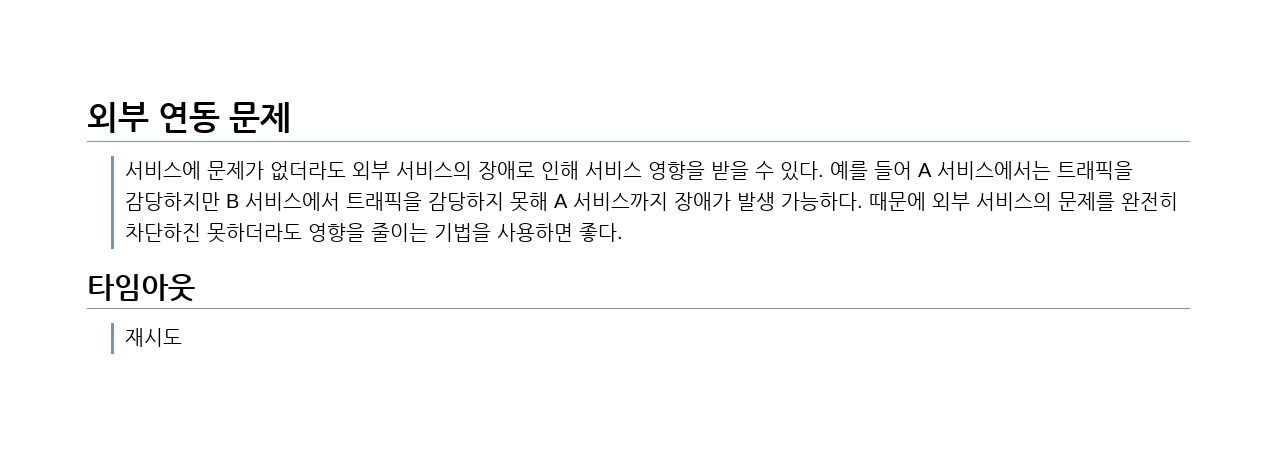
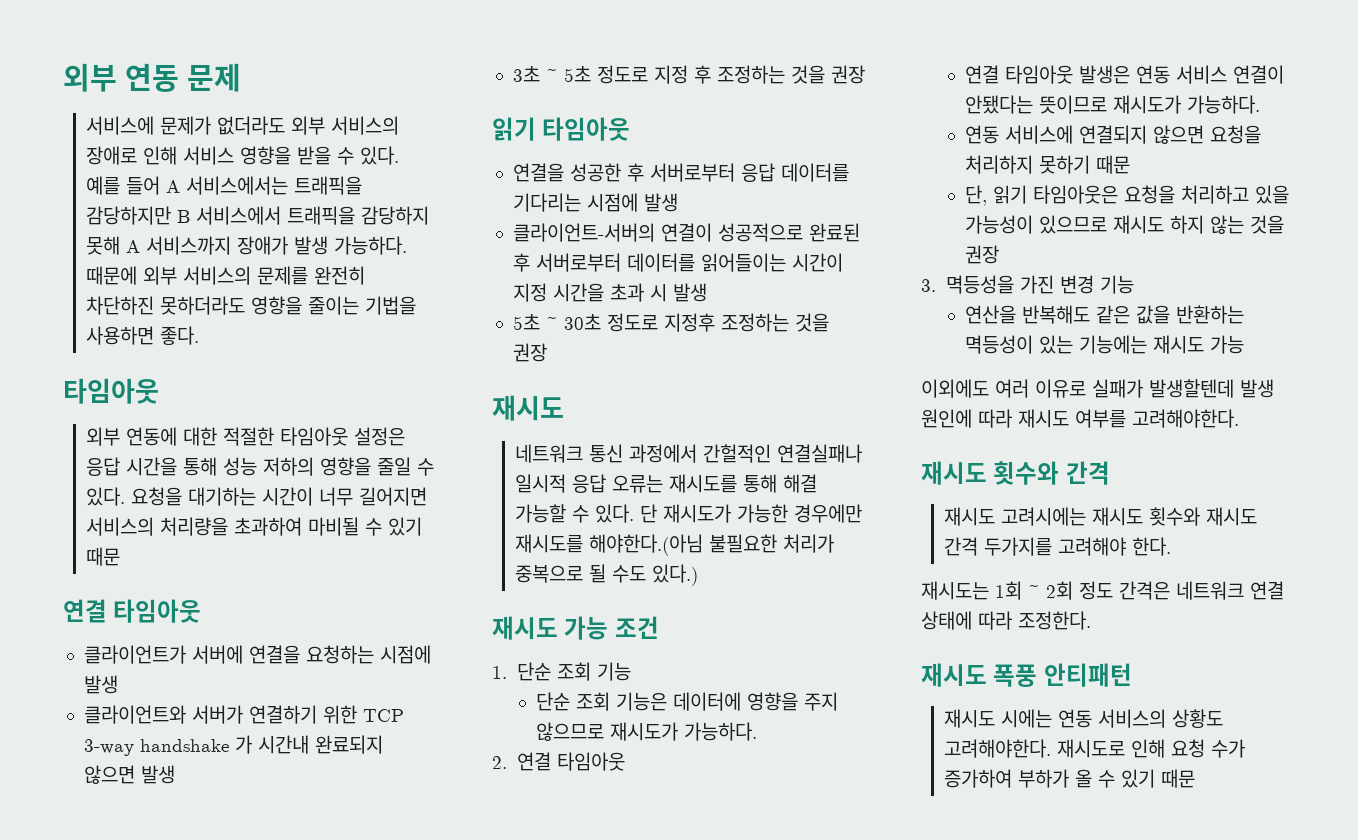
+ 외부 연동에 대한 적절한 타임아웃 설정은 응답 시간을 통해 성능 저하의 영향을 줄일 수 있다. 요청을 대기하는 시간이 너무 길어지면 서비스의 처리량을 초과하여 마비될 수 있기 때문
+ 연결 타임아웃
+ 클라이언트가 서버에 연결을 요청하는 시점에 발생
+ 클라이언트와 서버가 연결하기 위한 TCP 3-way handshake 가 시간내 완료되지 않으면 발생
+ 3초 ~ 5초 정도로 지정 후 조정하는 것을 권장
+ 읽기 타임아웃
+ 연결을 성공한 후 서버로부터 응답 데이터를 기다리는 시점에 발생
+ 클라이언트-서버의 연결이 성공적으로 완료된 후 서버로부터 데이터를 읽어들이는 시간이 지정 시간을 초과 시 발생
+ 5초 ~ 30초 정도로 지정후 조정하는 것을 권장
  재시도
+ 네트워크 통신 과정에서 간헐적인 연결실패나 일시적 응답 오류는 재시도를 통해 해결 가능할 수 있다. 단 재시도가 가능한 경우에만 재시도를 해야한다.(아님 불필요한 처리가 중복으로 될 수도 있다.)
+ 재시도 가능 조건
+ 1. 단순 조회 기능
+ 단순 조회 기능은 데이터에 영향을 주지 않으므로 재시도가 가능하다.
+ 2. 연결 타임아웃
+ 연결 타임아웃 발생은 연동 서비스 연결이 안됐다는 뜻이므로 재시도가 가능하다.
+ 연동 서비스에 연결되지 않으면 요청을 처리하지 못하기 때문
+ 단, 읽기 타임아웃은 요청을 처리하고 있을 가능성이 있으므로 재시도 하지 않는 것을 권장
+ 3. 멱등성을 가진 변경 기능
+ 연산을 반복해도 같은 값을 반환하는 멱등성이 있는 기능에는 재시도 가능
+ 이외에도 여러 이유로 실패가 발생할텐데 발생 원인에 따라 재시도 여부를 고려해야한다.
+ 재시도 횟수와 간격
+ 재시도 고려시에는 재시도 횟수와 재시도 간격 두가지를 고려해야 한다.
+ 재시도는 1회 ~ 2회 정도 간격은 네트워크 연결 상태에 따라 조정한다.
+ 재시도 폭풍 안티패턴
+ 재시도 시에는 연동 서비스의 상황도 고려해야한다. 재시도로 인해 요청 수가 증가하여 부하가 올 수 있기 때문

